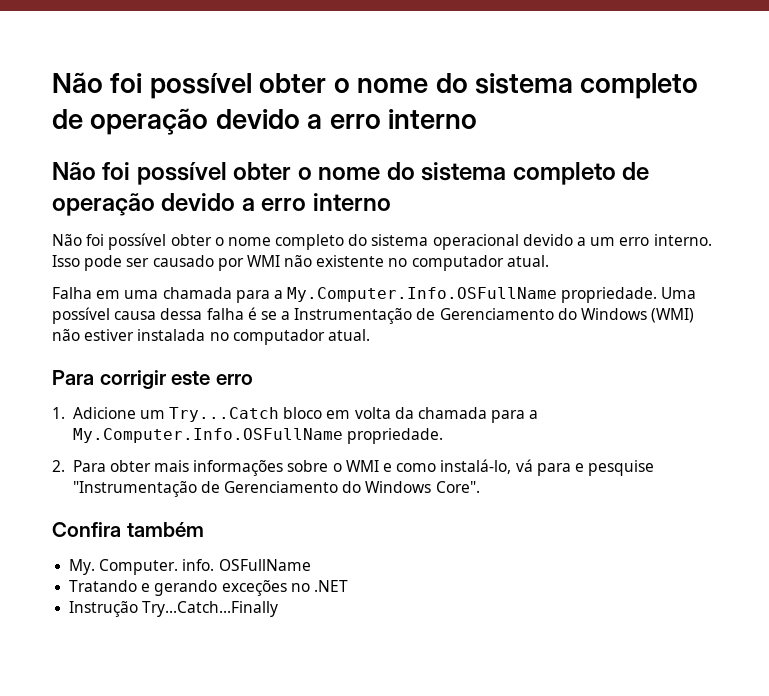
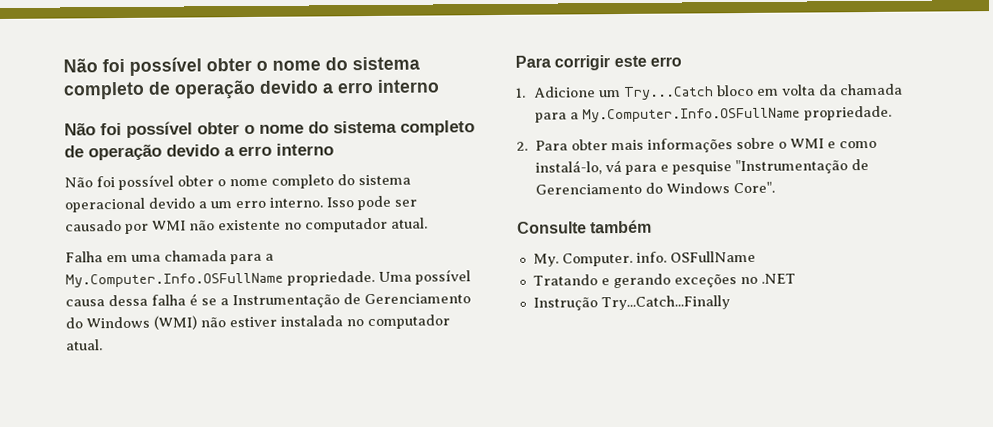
- Confira também
+ Consulte também

